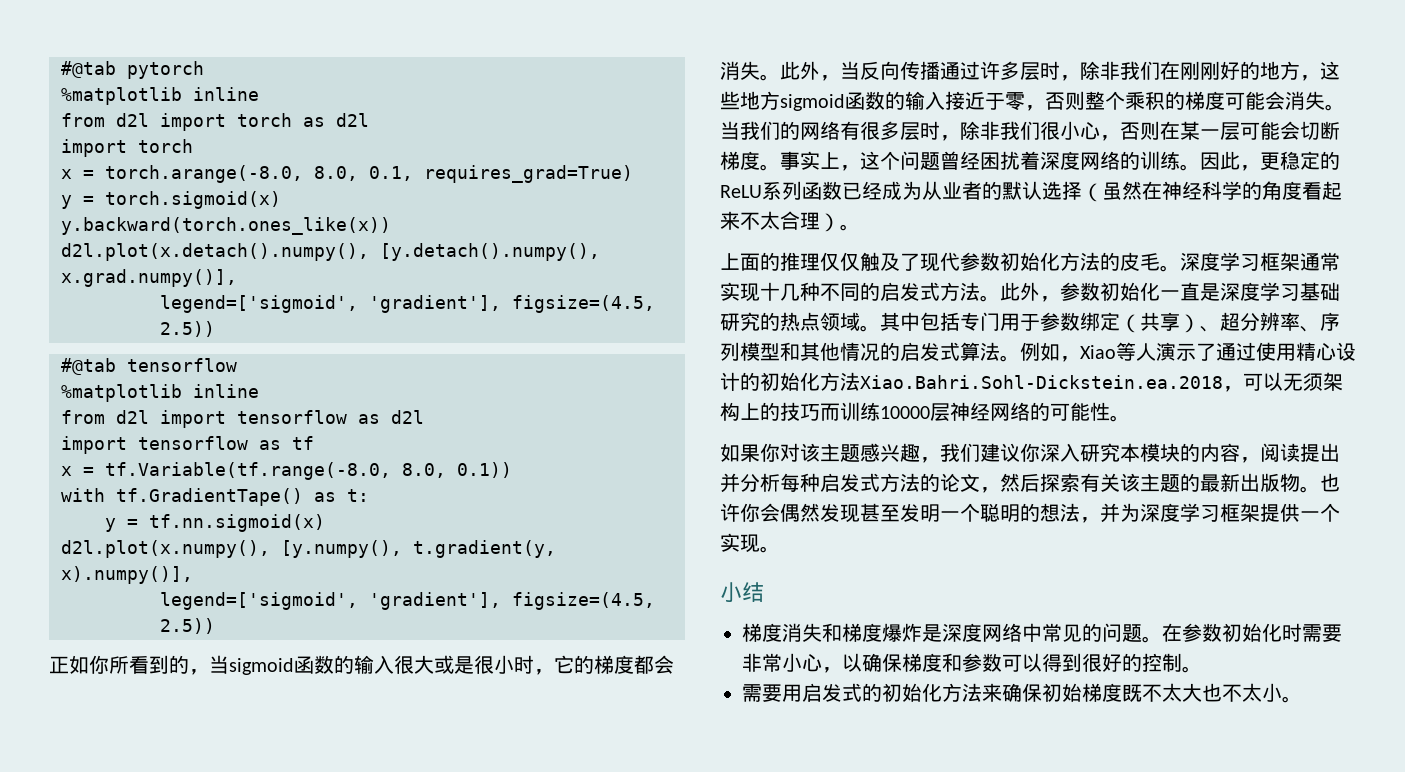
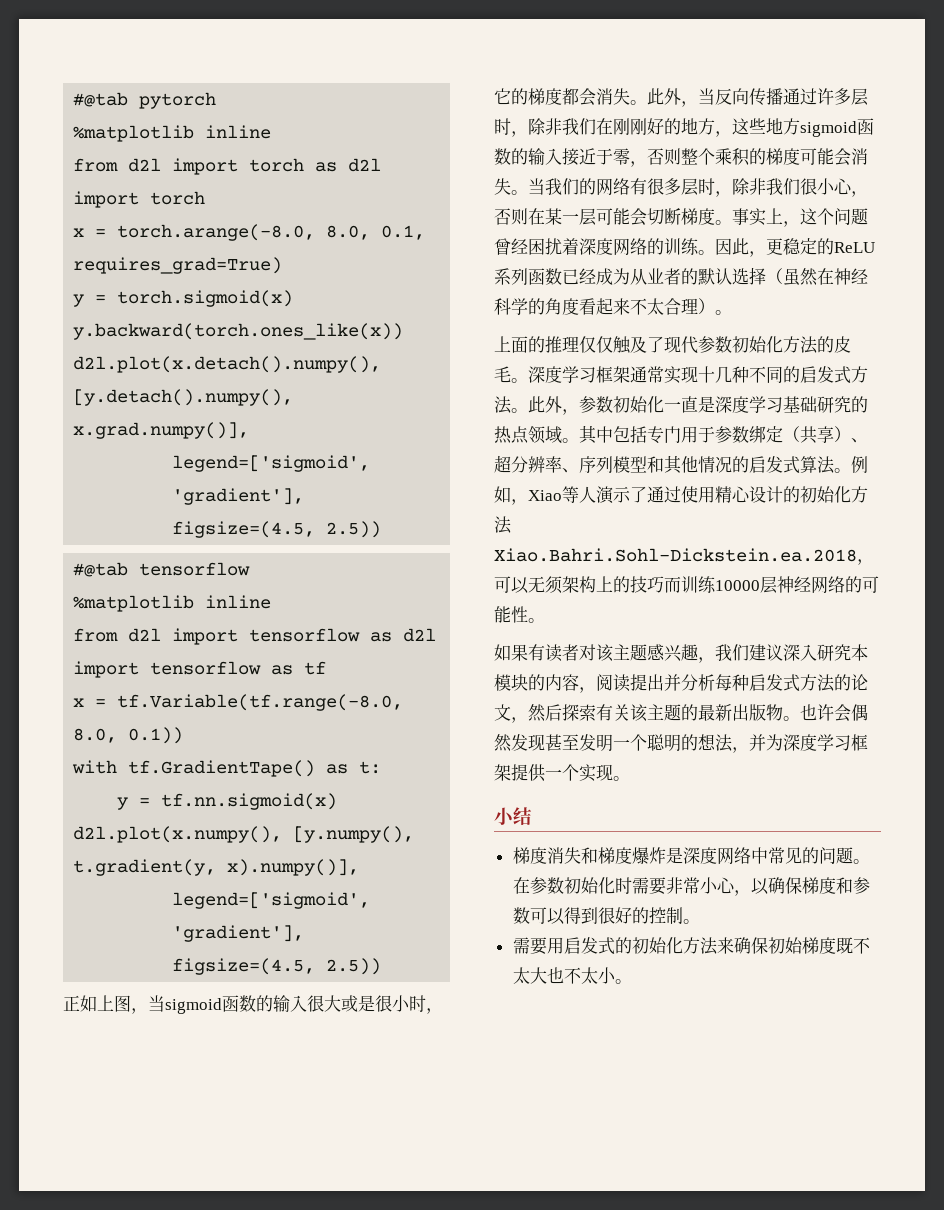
- 正如你所看到的，当sigmoid函数的输入很大或是很小时，它的梯度都会消失。
+ 正如上图，当sigmoid函数的输入很大或是很小时，它的梯度都会消失。
- 如果你对该主题感兴趣，我们建议你深入研究本模块的内容，阅读提出并分析每种启发式方法的论文，然后探索有关该主题的最新出版物。
+ 如果有读者对该主题感兴趣，我们建议深入研究本模块的内容，阅读提出并分析每种启发式方法的论文，然后探索有关该主题的最新出版物。
- 也许你会偶然发现甚至发明一个聪明的想法，并为深度学习框架提供一个实现。
+ 也许会偶然发现甚至发明一个聪明的想法，并为深度学习框架提供一个实现。

